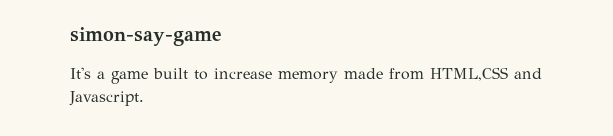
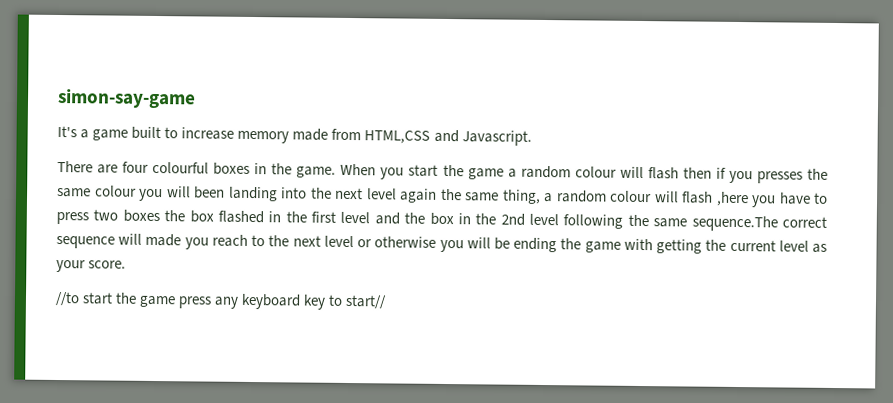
+ There are four colourful boxes in the game. When you start the game a random colour will flash then if you presses the same colour you will been landing into the next level again the same thing, a random colour will flash ,here you have to press two boxes the box flashed in the first level and the box in the 2nd level following the same sequence.The correct sequence will made you reach to the next level or otherwise you will be ending the game with getting the current level as your score.
+ //to start the game press any keyboard key to start//

